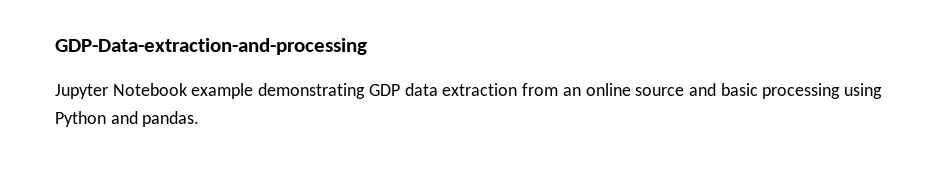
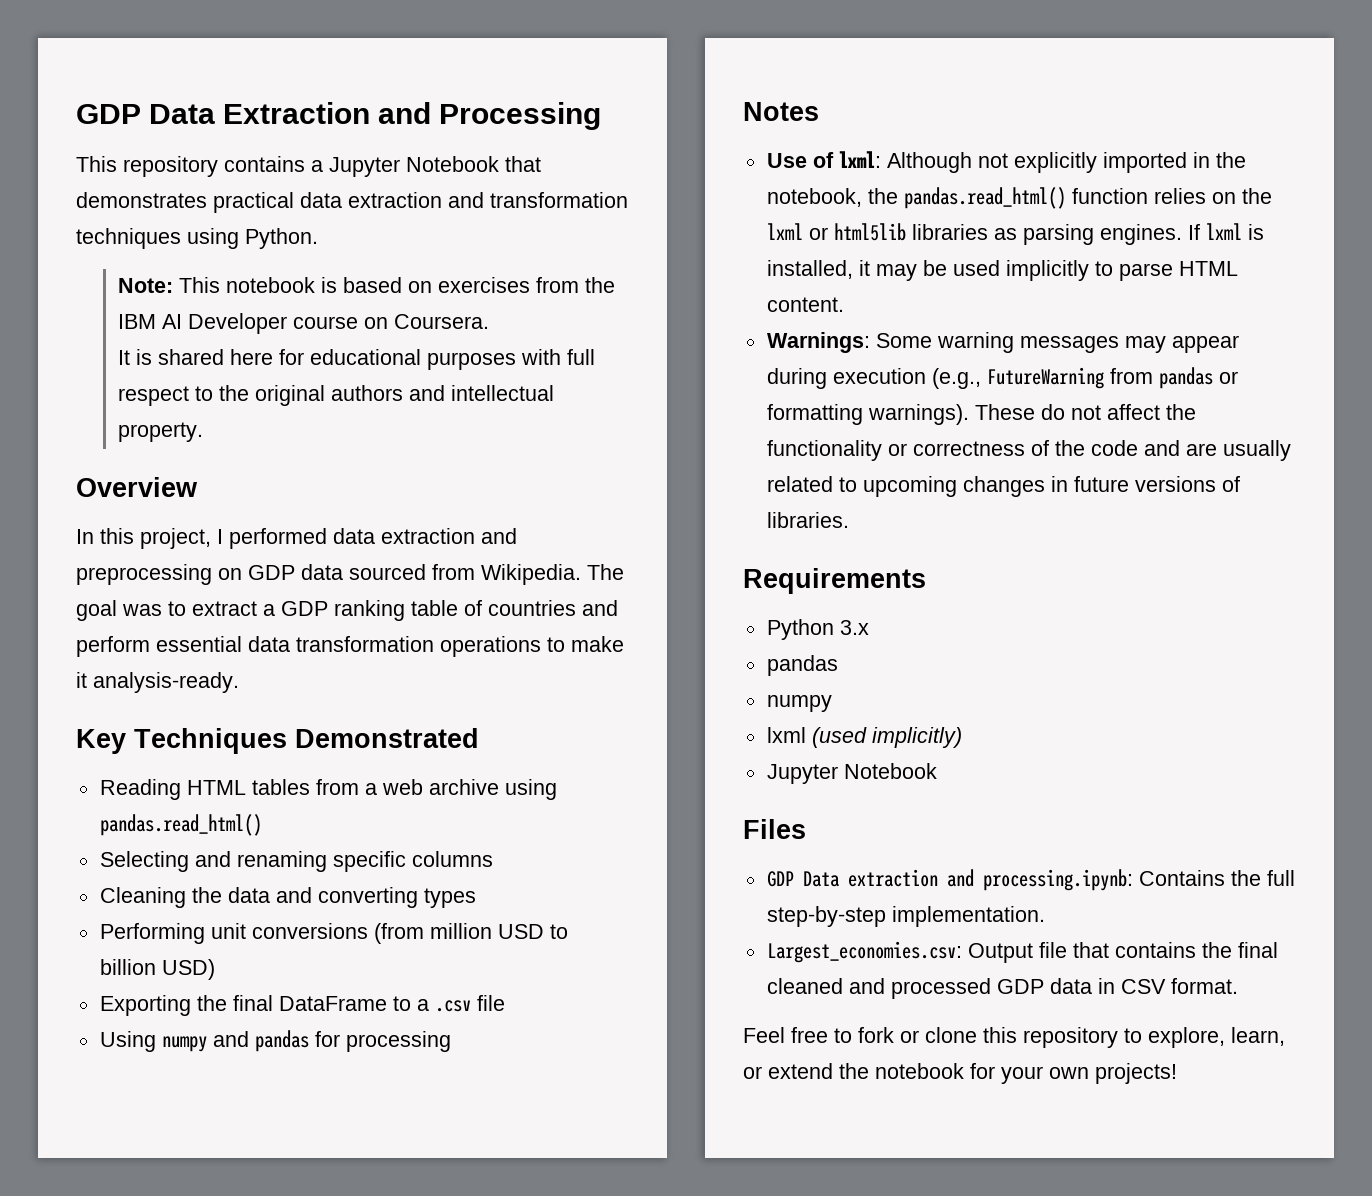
- GDP-Data-extraction-and-processing
- Jupyter Notebook example demonstrating GDP data extraction from an online source and basic processing using Python and pandas.
+ GDP Data Extraction and Processing
+ This repository contains a Jupyter Notebook that demonstrates practical data extraction and transformation techniques using Python.
+ Note: This notebook is based on exercises from the IBM AI Developer course on Coursera.
+ It is shared here for educational purposes with full respect to the original authors and intellectual property.
+ Overview
+ In this project, I performed data extraction and preprocessing on GDP data sourced from Wikipedia. The goal was to extract a GDP ranking table of countries and perform essential data transformation operations to make it analysis-ready.
+ Key Techniques Demonstrated
+ Reading HTML tables from a web archive using pandas.read_html()
+ Selecting and renaming specific columns
+ Cleaning the data and converting types
+ Performing unit conversions (from million USD to billion USD)
+ Exporting the final DataFrame to a .csv file
+ Using numpy and pandas for processing
+ Notes
+ Use of lxml: Although not explicitly imported in the notebook, the pandas.read_html() function relies on the lxml or html5lib libraries as parsing engines. If lxml is installed, it may be used implicitly to parse HTML content.
+ Warnings: Some warning messages may appear during execution (e.g., FutureWarning from pandas or formatting warnings). These do not affect the functionality or correctness of the code and are usually related to upcoming changes in future versions of libraries.
+ Requirements
+ Python 3.x
+ pandas
+ numpy
+ lxml (used implicitly)
+ Jupyter Notebook
+ Files
+ GDP Data extraction and processing.ipynb: Contains the full step-by-step implementation.
+ Largest_economies.csv: Output file that contains the final cleaned and processed GDP data in CSV format.
+ Feel free to fork or clone this repository to explore, learn, or extend the notebook for your own projects!

